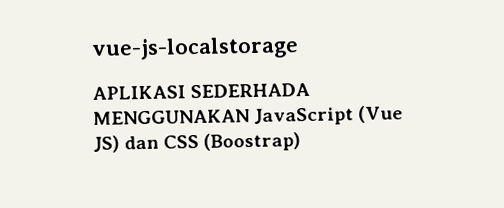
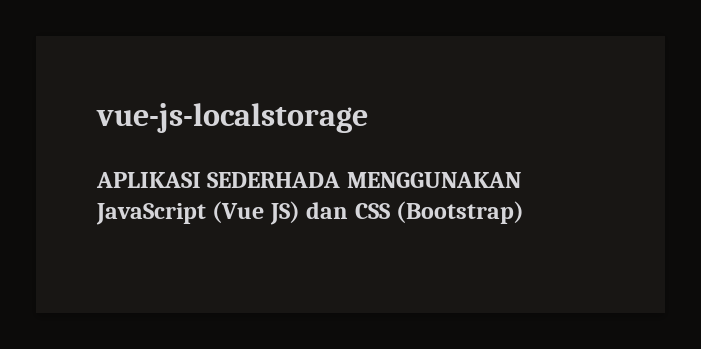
- APLIKASI SEDERHADA MENGGUNAKAN JavaScript (Vue JS) dan CSS (Boostrap)
+ APLIKASI SEDERHADA MENGGUNAKAN JavaScript (Vue JS) dan CSS (Bootstrap)

